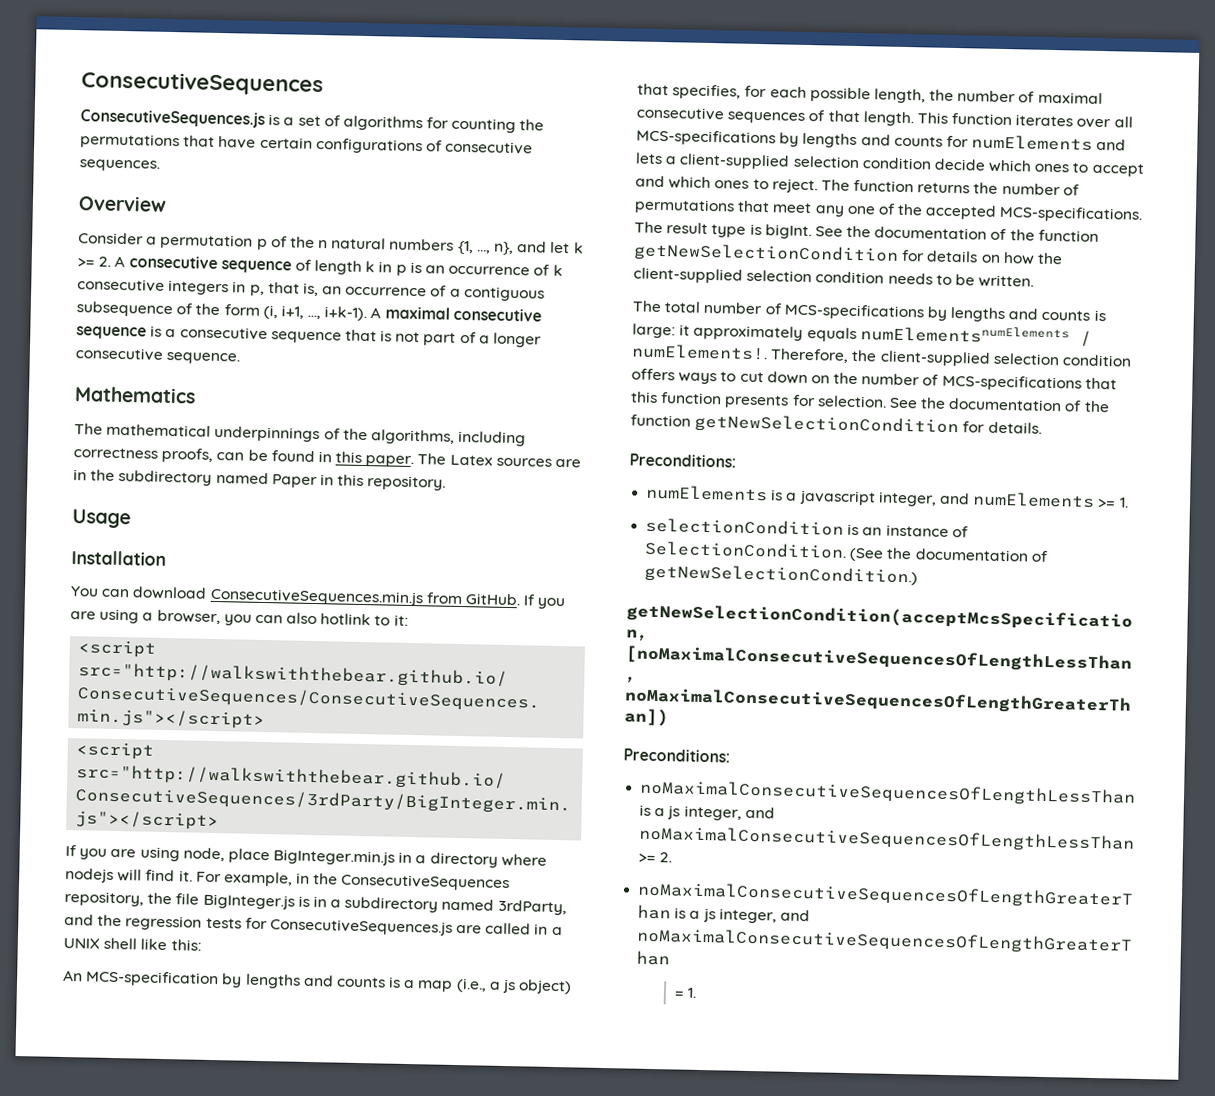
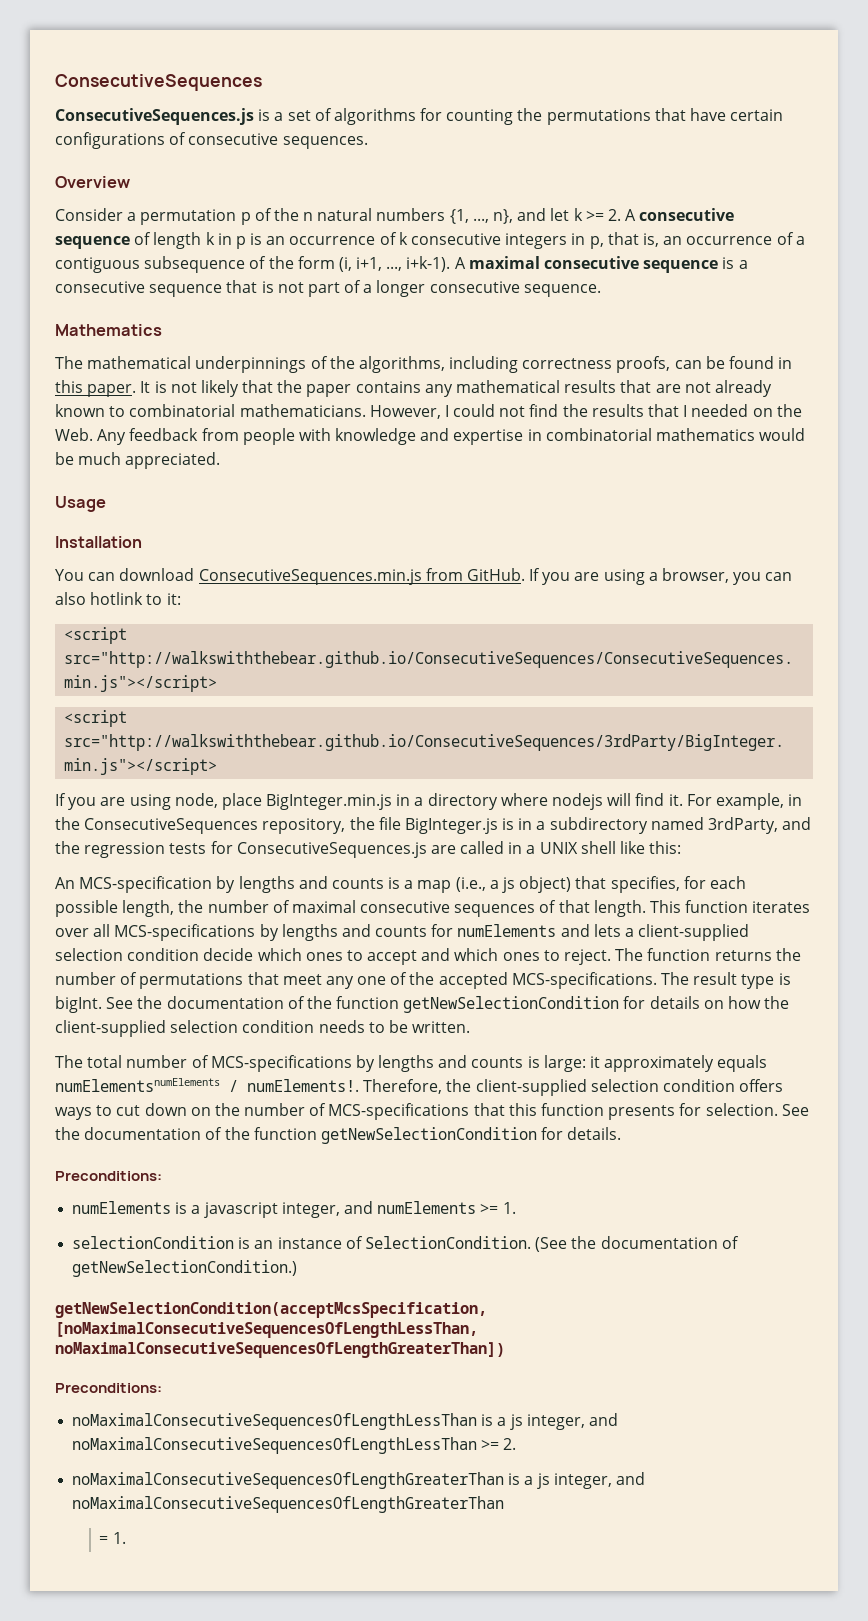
- The Latex sources are in the subdirectory named Paper in this repository.
+ It is not likely that the paper contains any mathematical results that are not already known to combinatorial mathematicians. However, I could not find the results that I needed on the Web. Any feedback from people with knowledge and expertise in combinatorial mathematics would be much appreciated.

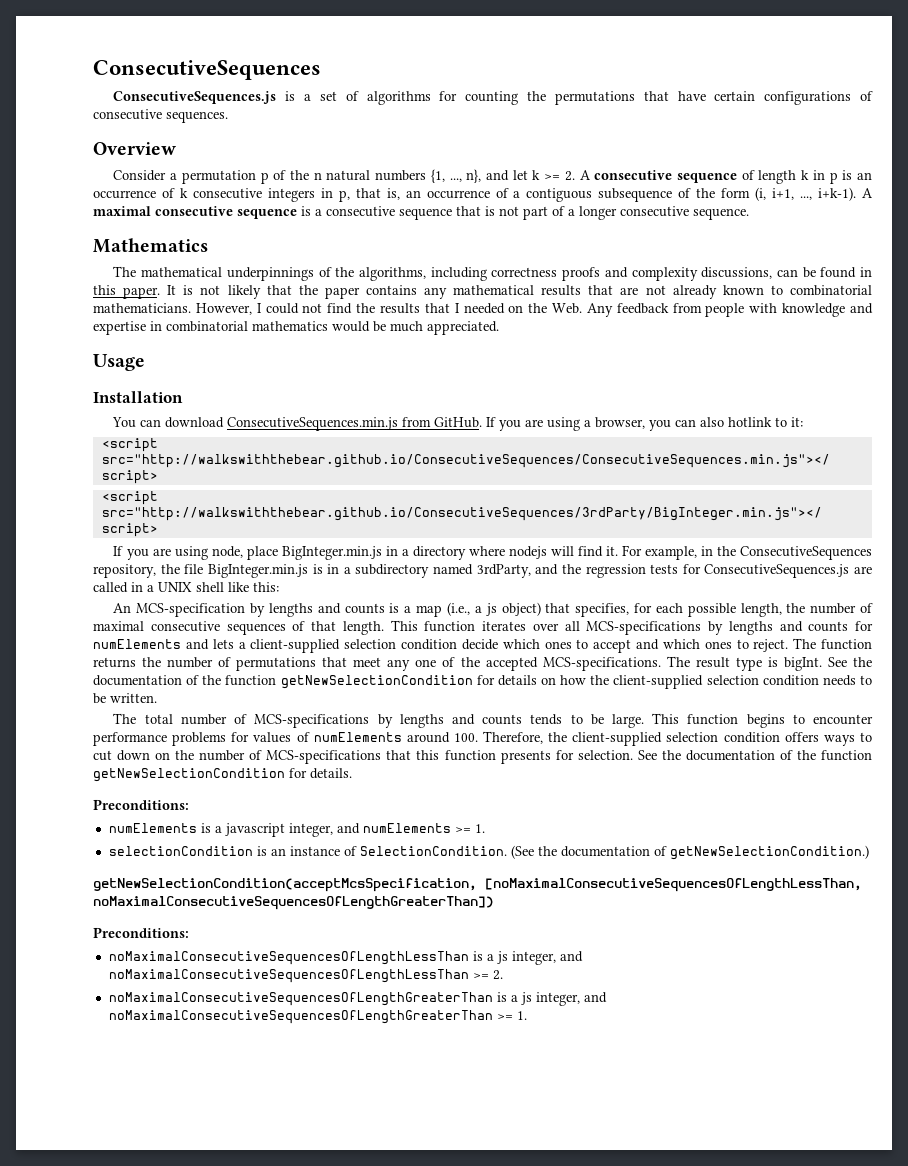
- The mathematical underpinnings of the algorithms, including correctness proofs, can be found in this paper.
+ The mathematical underpinnings of the algorithms, including correctness proofs and complexity discussions, can be found in this paper.
- For example, in the ConsecutiveSequences repository, the file BigInteger.js is in a subdirectory named 3rdParty, and the regression tests for ConsecutiveSequences.js are called in a UNIX shell like this:
+ For example, in the ConsecutiveSequences repository, the file BigInteger.min.js is in a subdirectory named 3rdParty, and the regression tests for ConsecutiveSequences.js are called in a UNIX shell like this:
- The total number of MCS-specifications by lengths and counts is large: it approximately equals numElementsnumElements / numElements!. Therefore, the client-supplied selection condition offers ways to cut down on the number of MCS-specifications that this function presents for selection.
+ The total number of MCS-specifications by lengths and counts tends to be large. This function begins to encounter performance problems for values of numElements around 100. Therefore, the client-supplied selection condition offers ways to cut down on the number of MCS-specifications that this function presents for selection.
- noMaximalConsecutiveSequencesOfLengthGreaterThan is a js integer, and noMaximalConsecutiveSequencesOfLengthGreaterThan
- = 1.
+ noMaximalConsecutiveSequencesOfLengthGreaterThan is a js integer, and noMaximalConsecutiveSequencesOfLengthGreaterThan >= 1.

